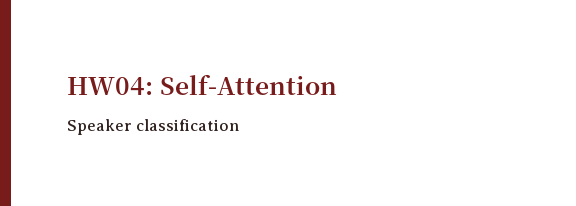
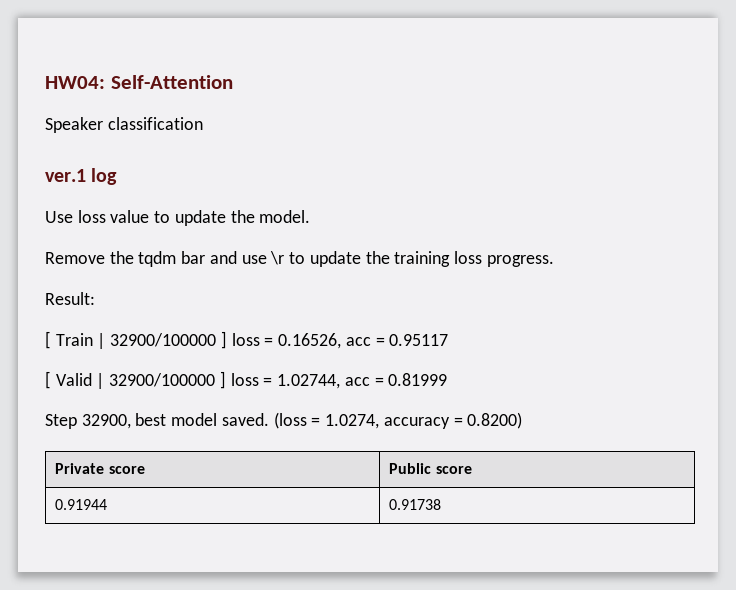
+ ver.1 log
+ Use loss value to update the model.
+ Remove the tqdm bar and use \r to update the training loss progress.
+ Result:
+ [ Train | 32900/100000 ] loss = 0.16526, acc = 0.95117
+ [ Valid | 32900/100000 ] loss = 1.02744, acc = 0.81999
+ Step 32900, best model saved. (loss = 1.0274, accuracy = 0.8200)
+ Private score | Public score
+ 0.91944 | 0.91738

